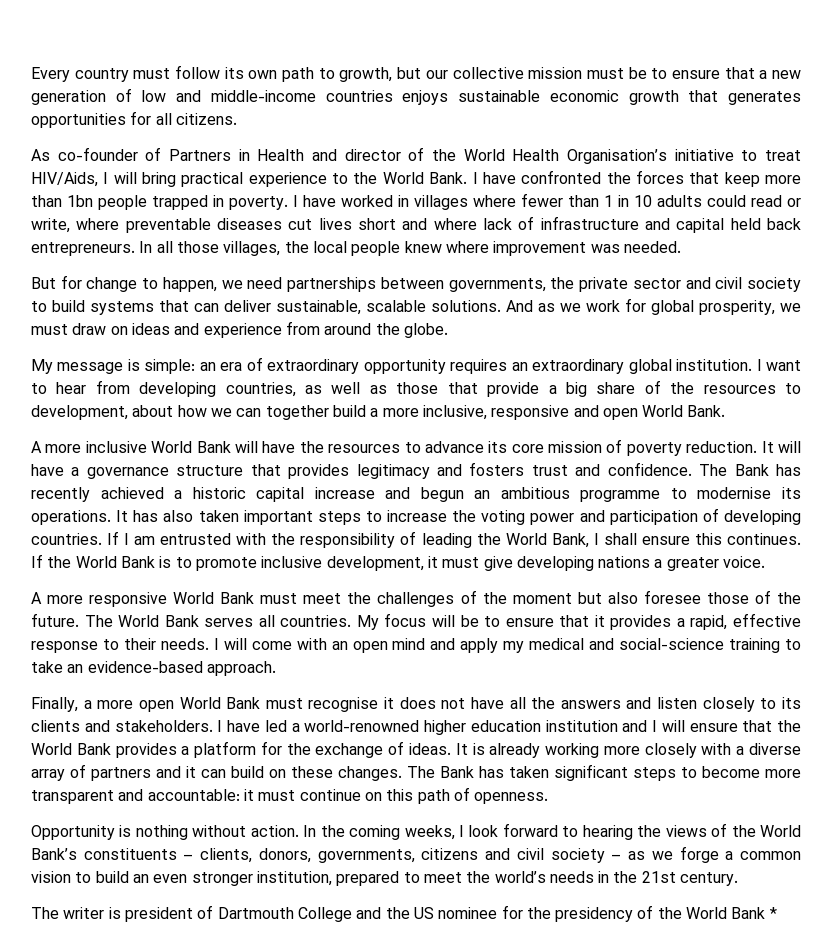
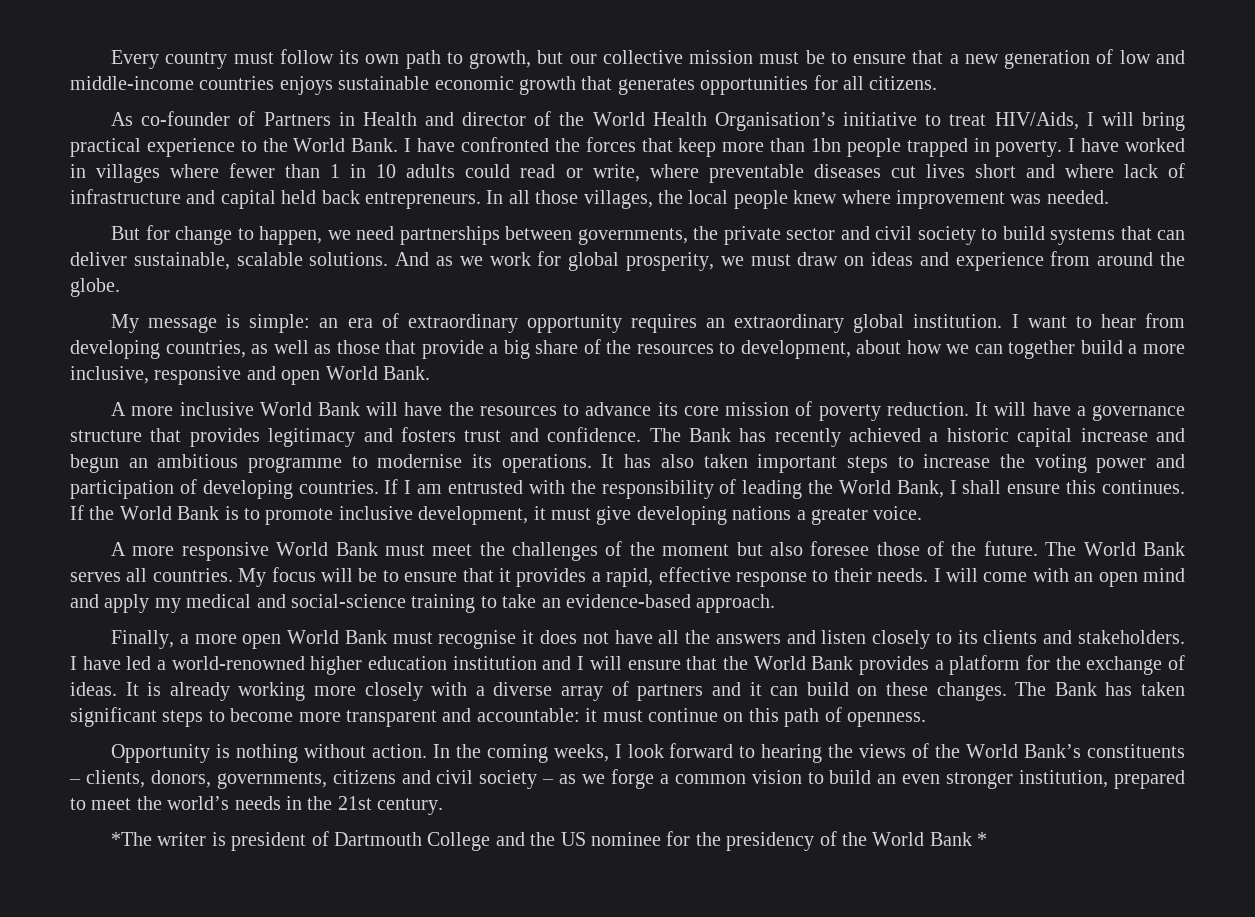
- The writer is president of Dartmouth College and the US nominee for the presidency of the World Bank *
+ *The writer is president of Dartmouth College and the US nominee for the presidency of the World Bank *

